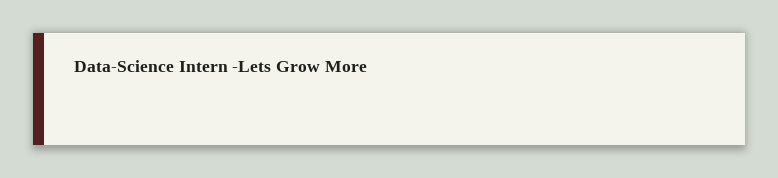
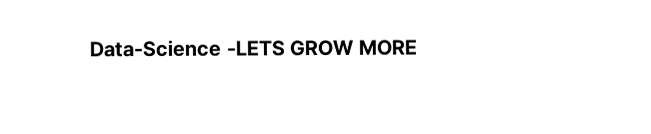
- Data-Science Intern -Lets Grow More
+ Data-Science -LETS GROW MORE

